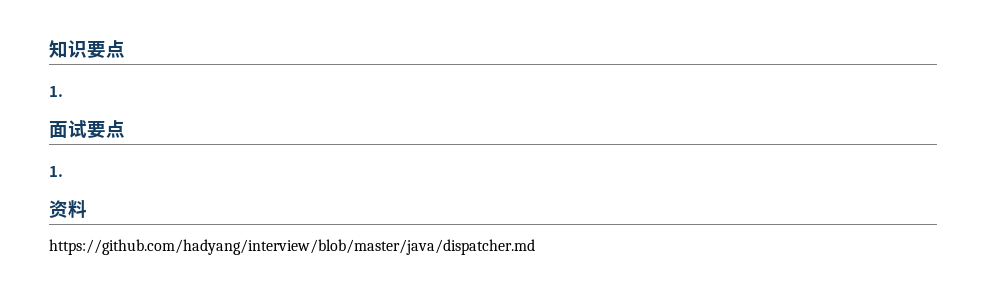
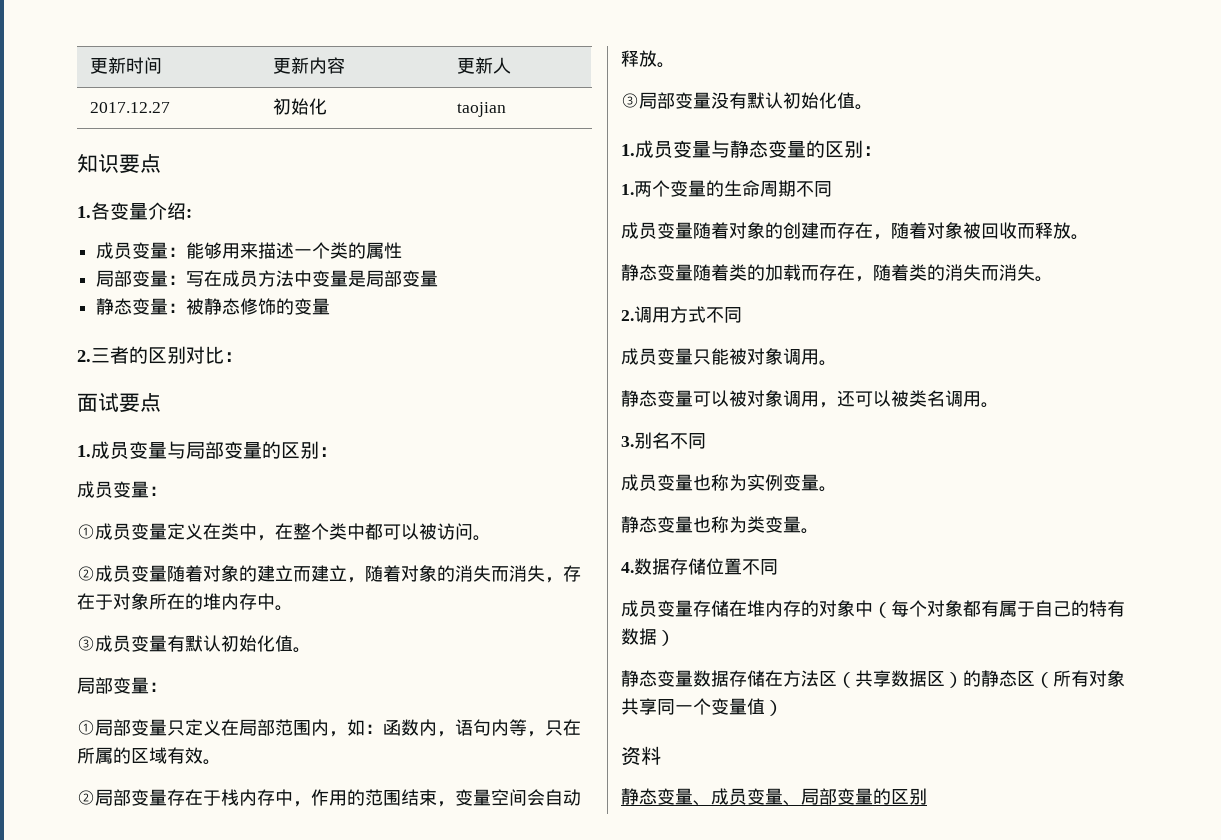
+ 更新时间 | 更新内容 | 更新人
+ 2017.12.27 | 初始化 | taojian
  知识要点
- 1.
+ 1.各变量介绍:
+ 成员变量：能够用来描述一个类的属性
+ 局部变量：写在成员方法中变量是局部变量
+ 静态变量：被静态修饰的变量
+ 2.三者的区别对比：
  面试要点
- 1.
+ 1.成员变量与局部变量的区别：
+ 成员变量：
+ ①成员变量定义在类中，在整个类中都可以被访问。
+ ②成员变量随着对象的建立而建立，随着对象的消失而消失，存在于对象所在的堆内存中。
+ ③成员变量有默认初始化值。
+ 局部变量：
+ ①局部变量只定义在局部范围内，如：函数内，语句内等，只在所属的区域有效。
+ ②局部变量存在于栈内存中，作用的范围结束，变量空间会自动释放。
+ ③局部变量没有默认初始化值。
+ 1.成员变量与静态变量的区别：
+ 1.两个变量的生命周期不同
+ 成员变量随着对象的创建而存在，随着对象被回收而释放。
+ 静态变量随着类的加载而存在，随着类的消失而消失。
+ 2.调用方式不同
+ 成员变量只能被对象调用。
+ 静态变量可以被对象调用，还可以被类名调用。
+ 3.别名不同
+ 成员变量也称为实例变量。
+ 静态变量也称为类变量。
+ 4.数据存储位置不同
+ 成员变量存储在堆内存的对象中（每个对象都有属于自己的特有数据）
+ 静态变量数据存储在方法区（共享数据区）的静态区（所有对象共享同一个变量值）
  资料
- https://github.com/hadyang/interview/blob/master/java/dispatcher.md
+ 静态变量、成员变量、局部变量的区别

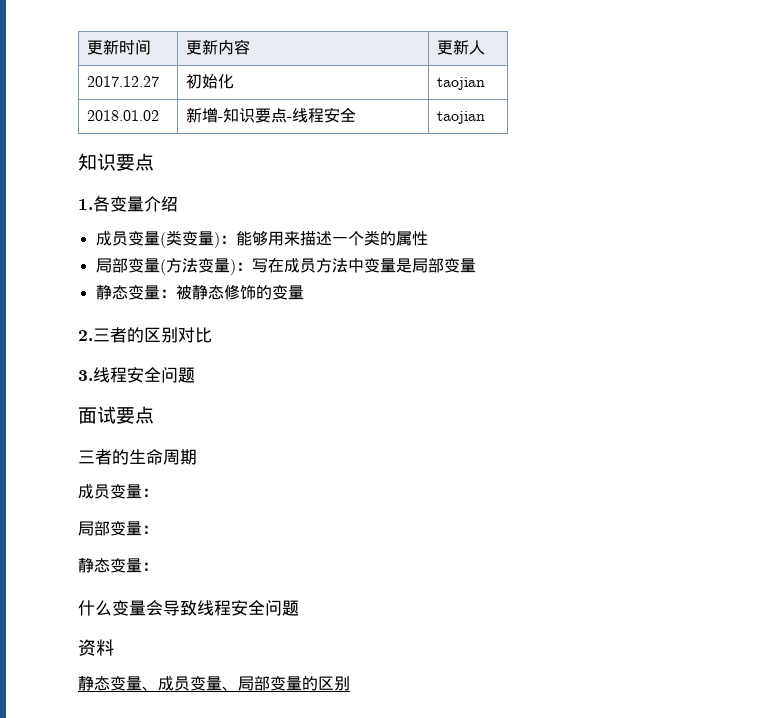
+ 2018.01.02 | 新增-知识要点-线程安全 | taojian
- 1.各变量介绍:
- 成员变量：能够用来描述一个类的属性
+ 1.各变量介绍
+ 成员变量(类变量)：能够用来描述一个类的属性
- 局部变量：写在成员方法中变量是局部变量
+ 局部变量(方法变量)：写在成员方法中变量是局部变量
- 2.三者的区别对比：
+ 2.三者的区别对比
+ 3.线程安全问题
  面试要点
- 1.成员变量与局部变量的区别：
+ 三者的生命周期
  成员变量：
- ①成员变量定义在类中，在整个类中都可以被访问。
- ②成员变量随着对象的建立而建立，随着对象的消失而消失，存在于对象所在的堆内存中。
- ③成员变量有默认初始化值。
  局部变量：
- ①局部变量只定义在局部范围内，如：函数内，语句内等，只在所属的区域有效。
- ②局部变量存在于栈内存中，作用的范围结束，变量空间会自动释放。
- ③局部变量没有默认初始化值。
- 1.成员变量与静态变量的区别：
- 1.两个变量的生命周期不同
- 成员变量随着对象的创建而存在，随着对象被回收而释放。
- 静态变量随着类的加载而存在，随着类的消失而消失。
- 2.调用方式不同
- 成员变量只能被对象调用。
- 静态变量可以被对象调用，还可以被类名调用。
- 3.别名不同
- 成员变量也称为实例变量。
- 静态变量也称为类变量。
- 4.数据存储位置不同
- 成员变量存储在堆内存的对象中（每个对象都有属于自己的特有数据）
- 静态变量数据存储在方法区（共享数据区）的静态区（所有对象共享同一个变量值）
+ 静态变量：
+ 什么变量会导致线程安全问题

